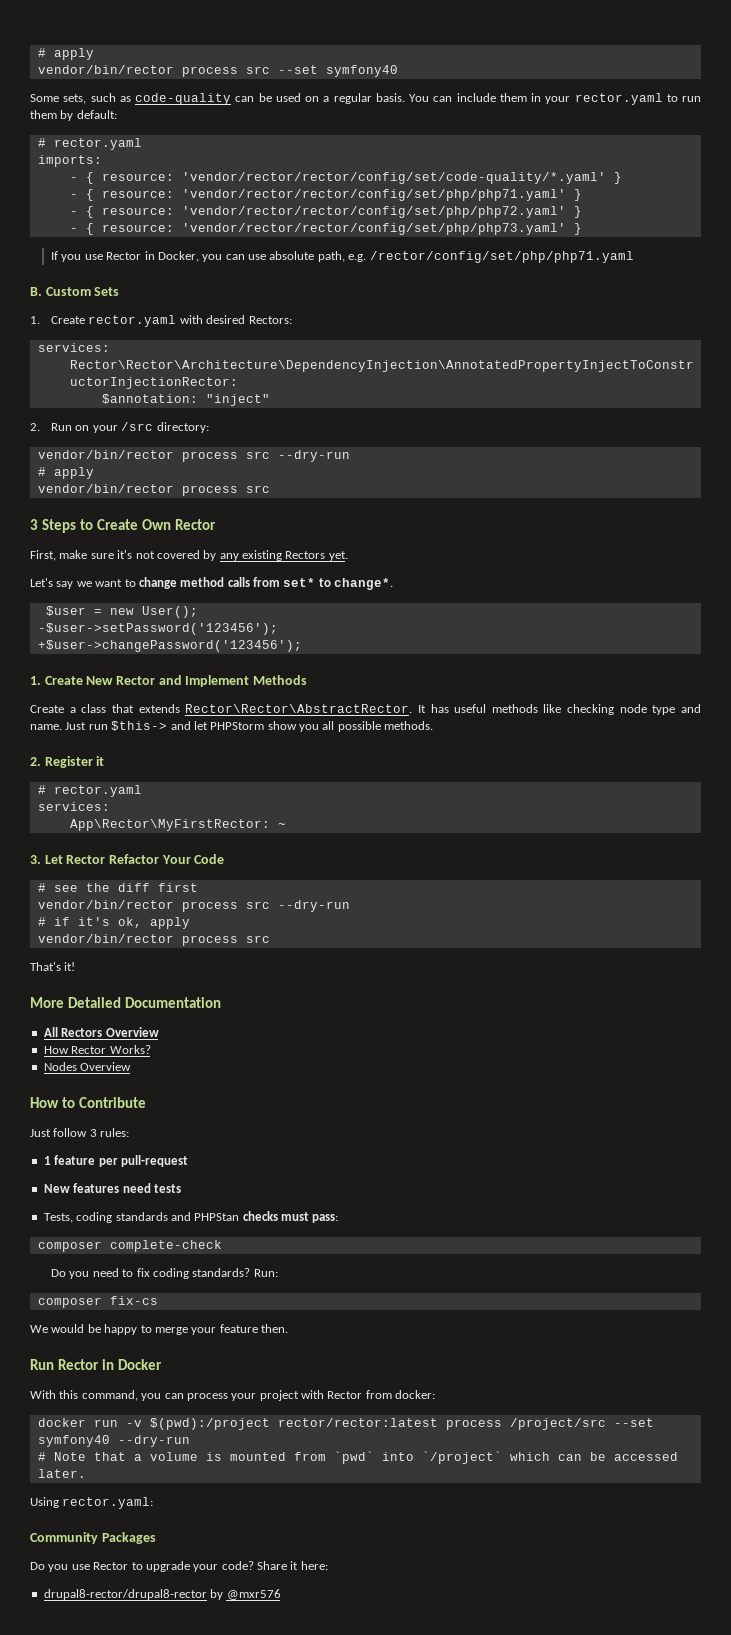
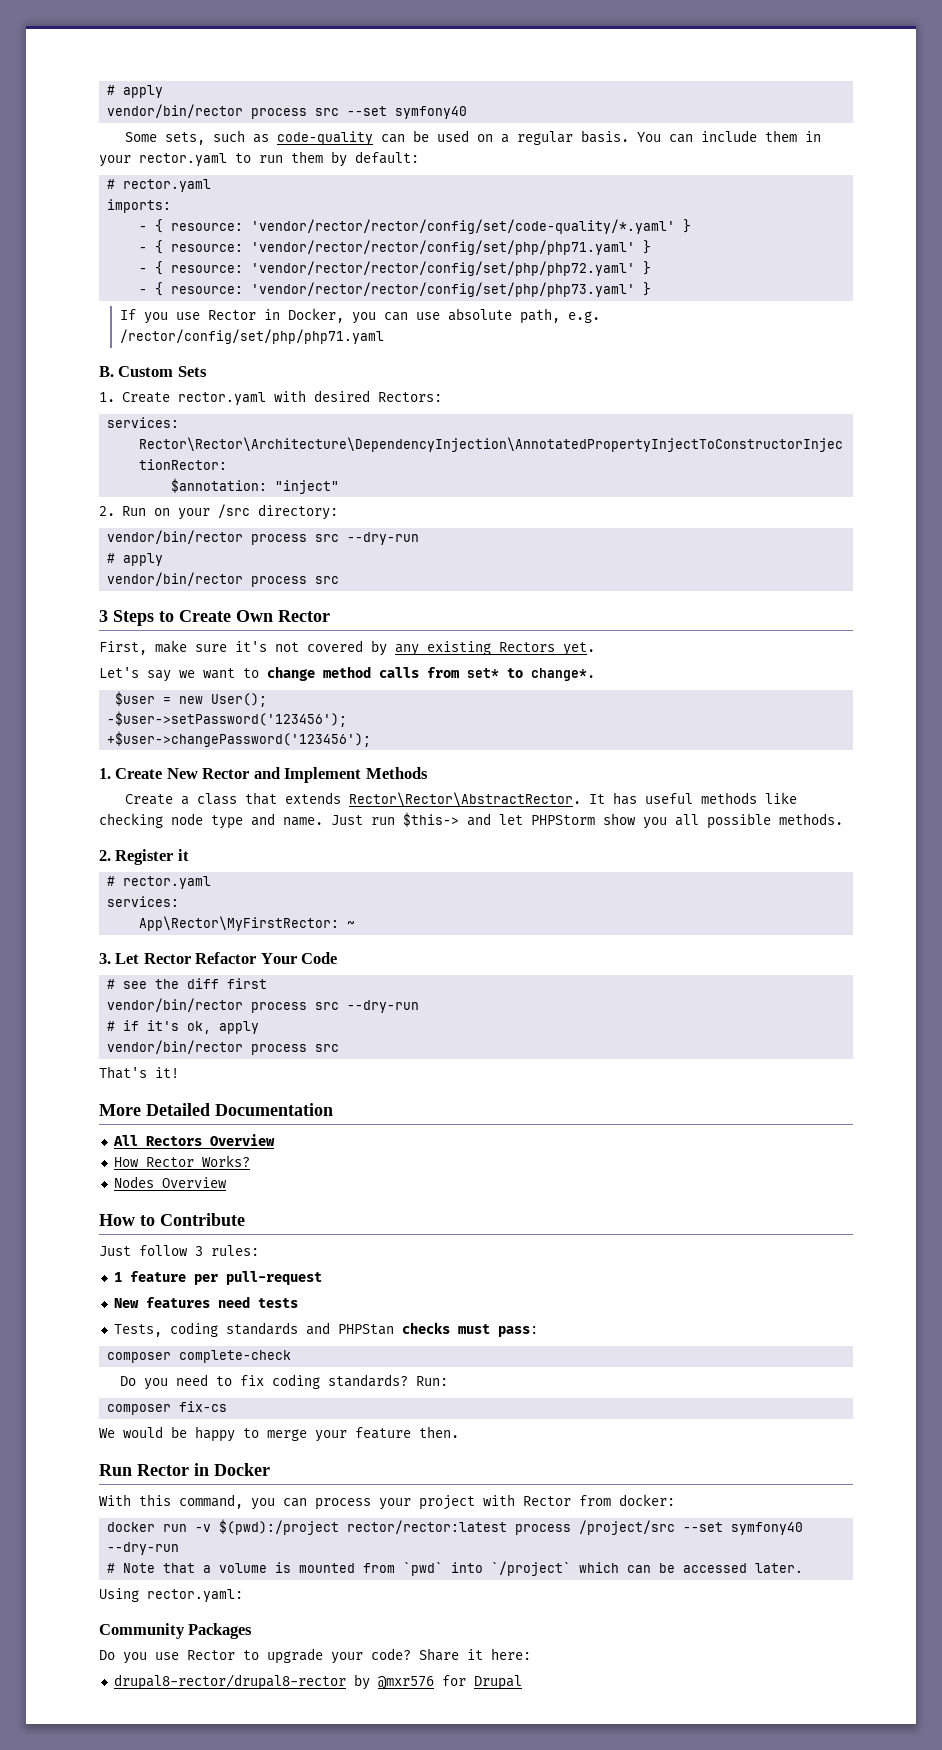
- drupal8-rector/drupal8-rector by @mxr576
+ drupal8-rector/drupal8-rector by @mxr576 for Drupal

